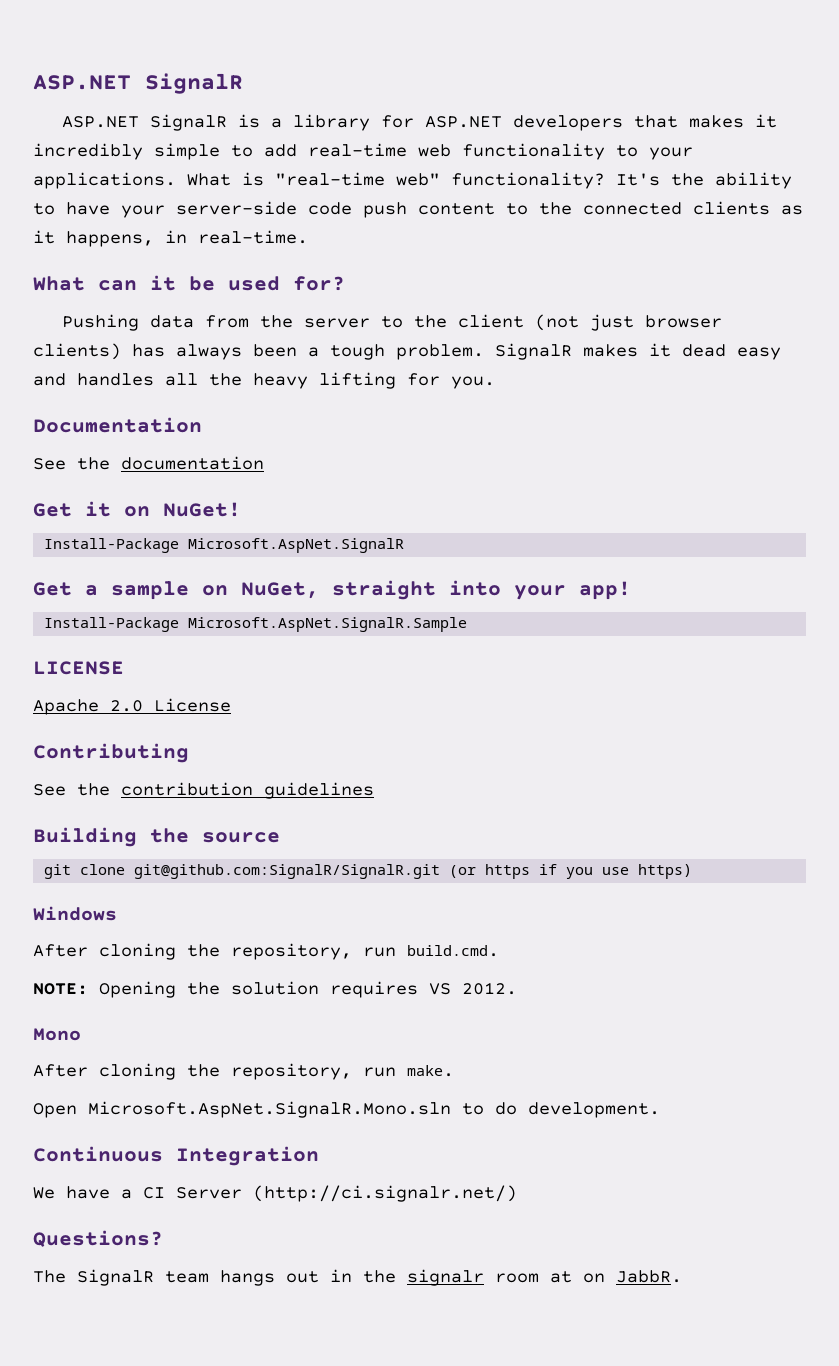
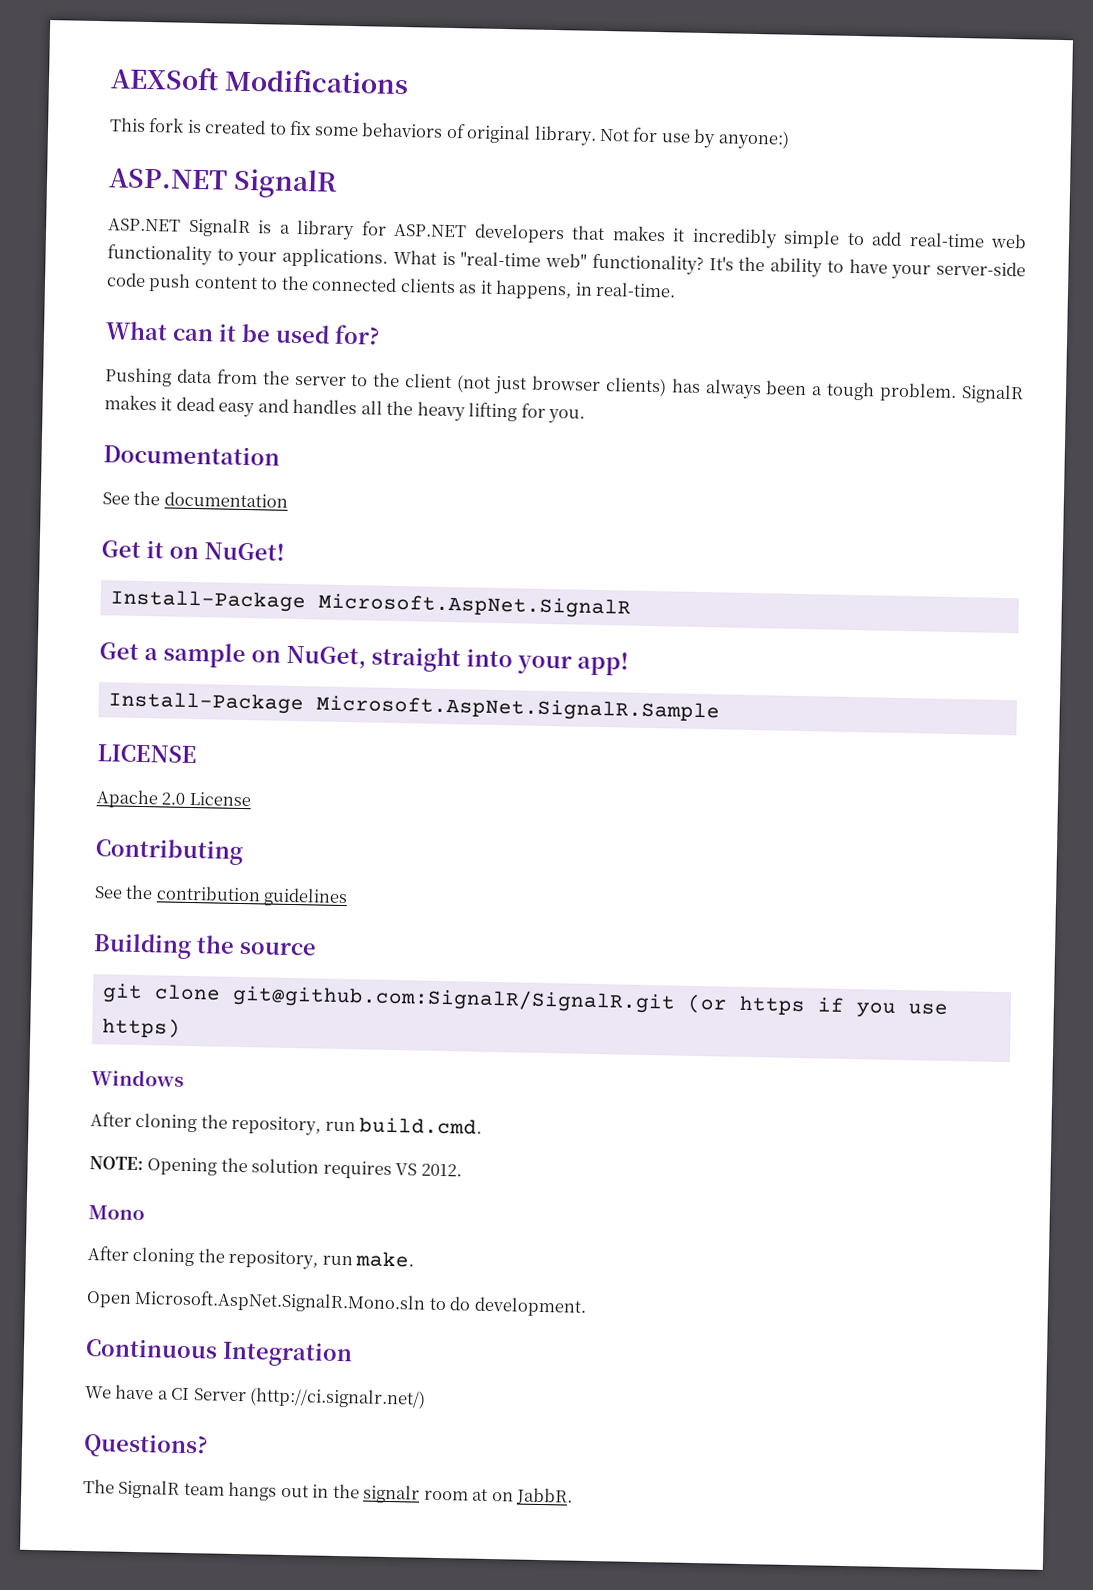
+ AEXSoft Modifications
+ This fork is created to fix some behaviors of original library. Not for use by anyone:)

